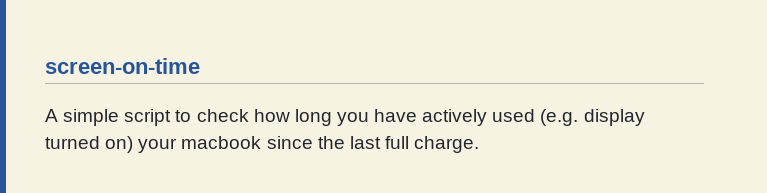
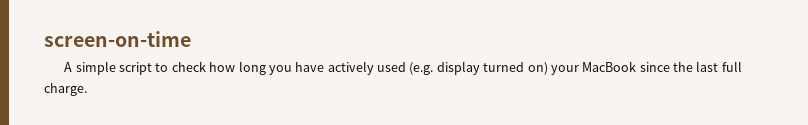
- A simple script to check how long you have actively used (e.g. display turned on) your macbook since the last full charge.
+ A simple script to check how long you have actively used (e.g. display turned on) your MacBook since the last full charge.

